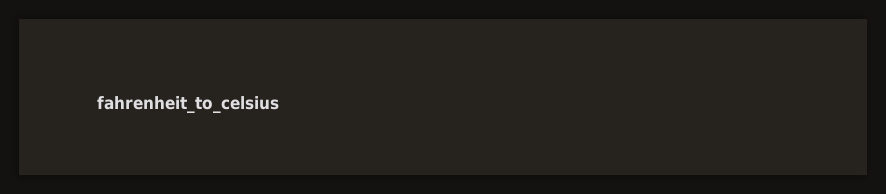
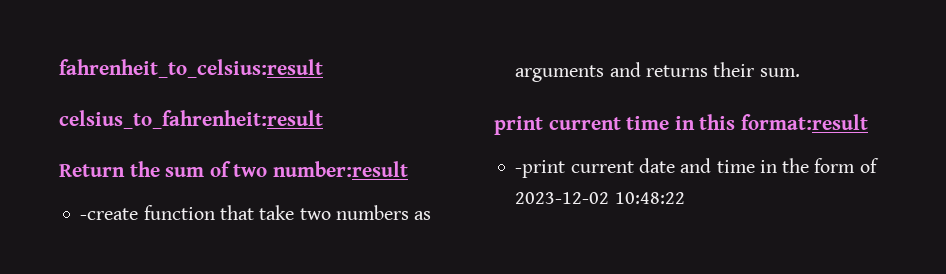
- fahrenheit_to_celsius
+ fahrenheit_to_celsius:result
+ celsius_to_fahrenheit:result
+ Return the sum of two number:result
+ -create function that take two numbers as arguments and returns their sum.
+ print current time in this format:result
+ -print current date and time in the form of 2023-12-02 10:48:22

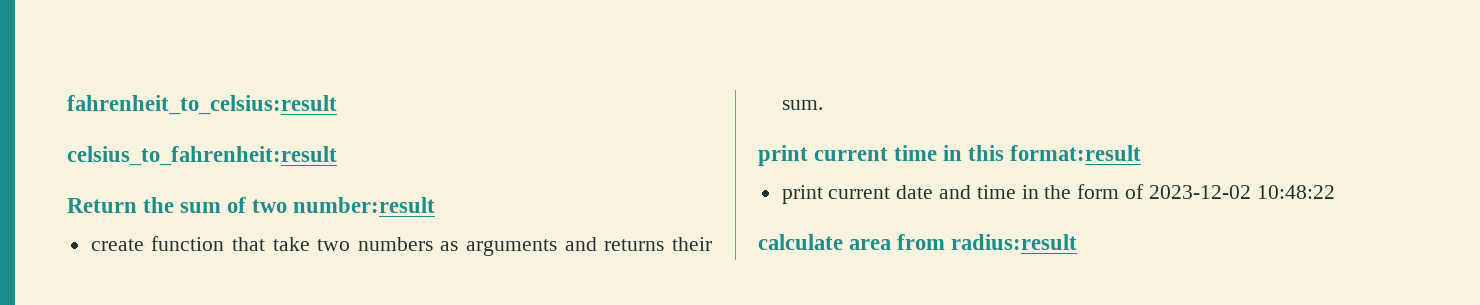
- -create function that take two numbers as arguments and returns their sum.
+ create function that take two numbers as arguments and returns their sum.
- -print current date and time in the form of 2023-12-02 10:48:22
+ print current date and time in the form of 2023-12-02 10:48:22
+ calculate area from radius:result

